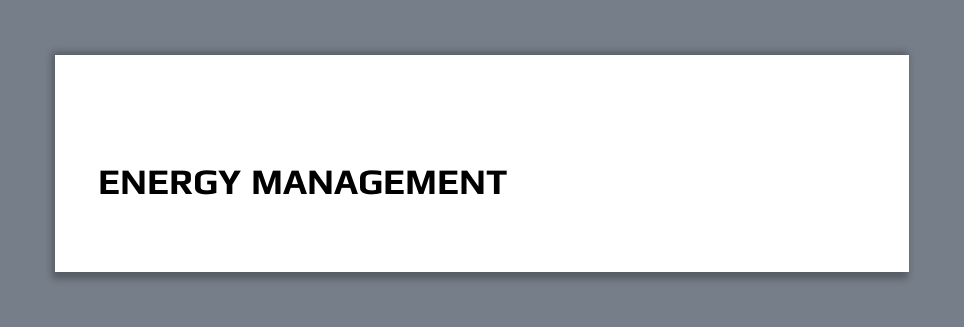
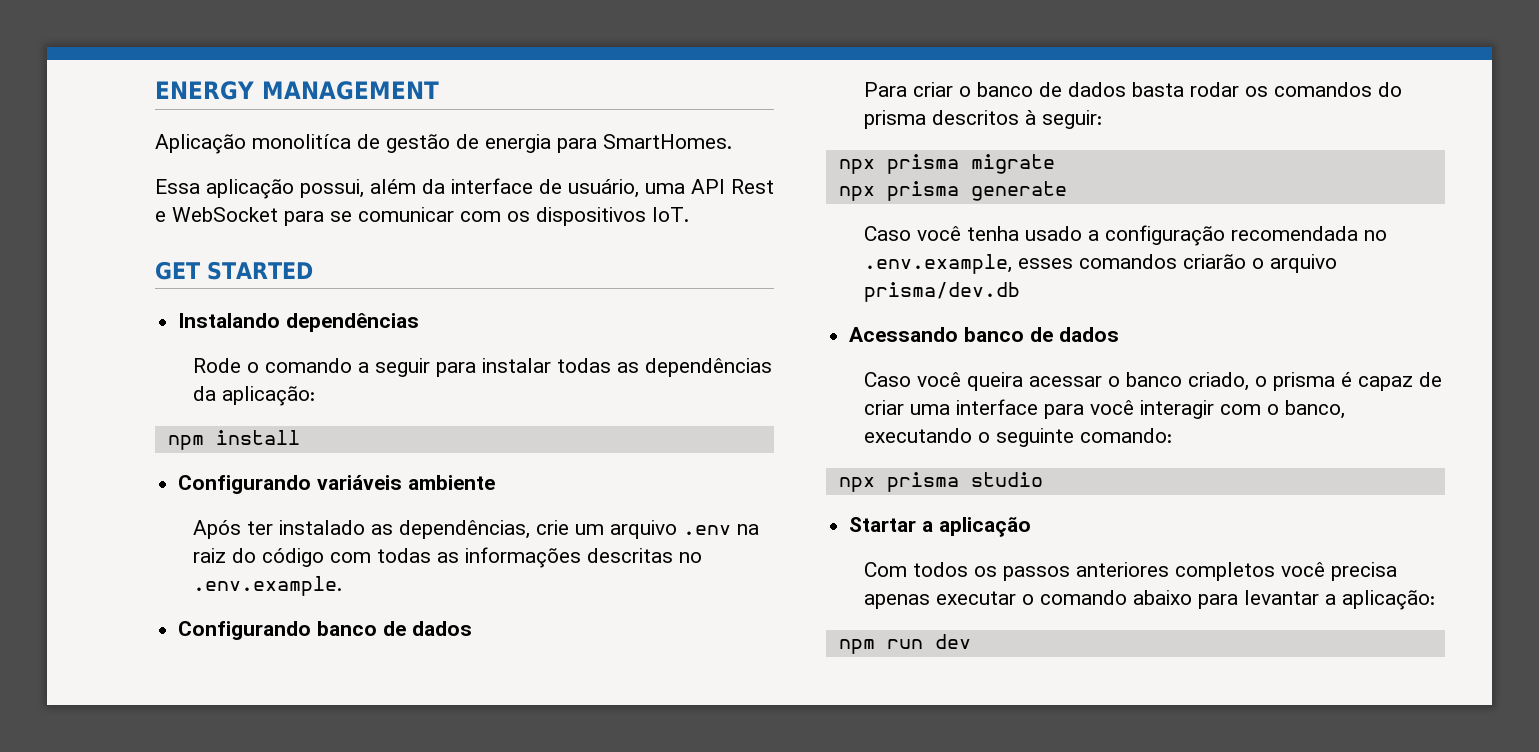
+ Aplicação monolitíca de gestão de energia para SmartHomes.
+ Essa aplicação possui, além da interface de usuário, uma API Rest e WebSocket para se comunicar com os dispositivos IoT.
+ GET STARTED
+ Instalando dependências
+ Rode o comando a seguir para instalar todas as dependências da aplicação:
+ npm install
+ Configurando variáveis ambiente
+ Após ter instalado as dependências, crie um arquivo .env na raiz do código com todas as informações descritas no .env.example.
+ Configurando banco de dados
+ Para criar o banco de dados basta rodar os comandos do prisma descritos à seguir:
+ npx prisma migrate
+ npx prisma generate
+ Caso você tenha usado a configuração recomendada no .env.example, esses comandos criarão o arquivo prisma/dev.db
+ Acessando banco de dados
+ Caso você queira acessar o banco criado, o prisma é capaz de criar uma interface para você interagir com o banco, executando o seguinte comando:
+ npx prisma studio
+ Startar a aplicação
+ Com todos os passos anteriores completos você precisa apenas executar o comando abaixo para levantar a aplicação:
+ npm run dev

